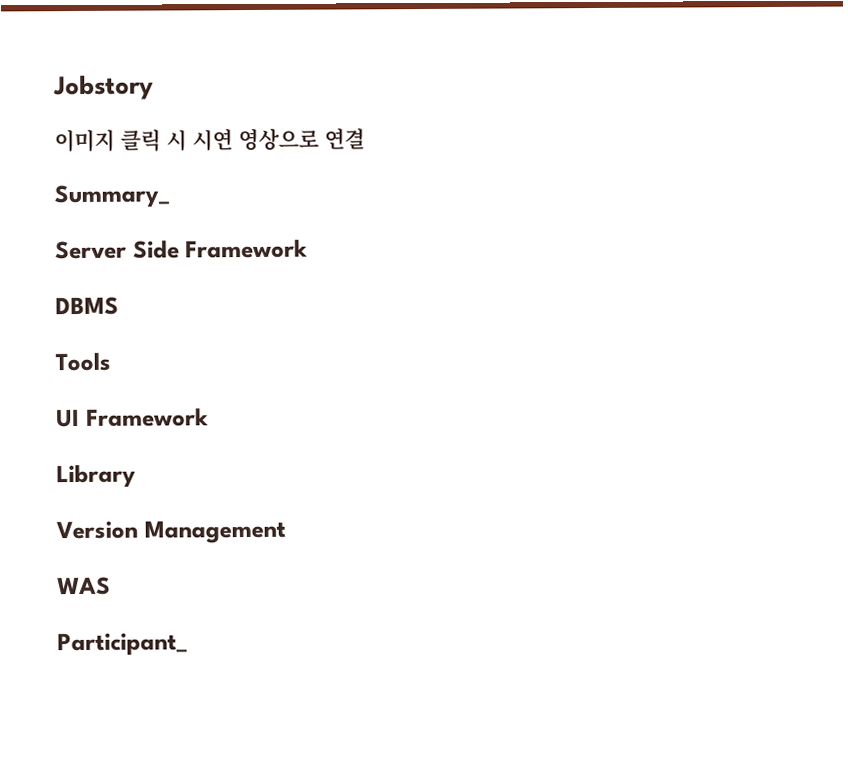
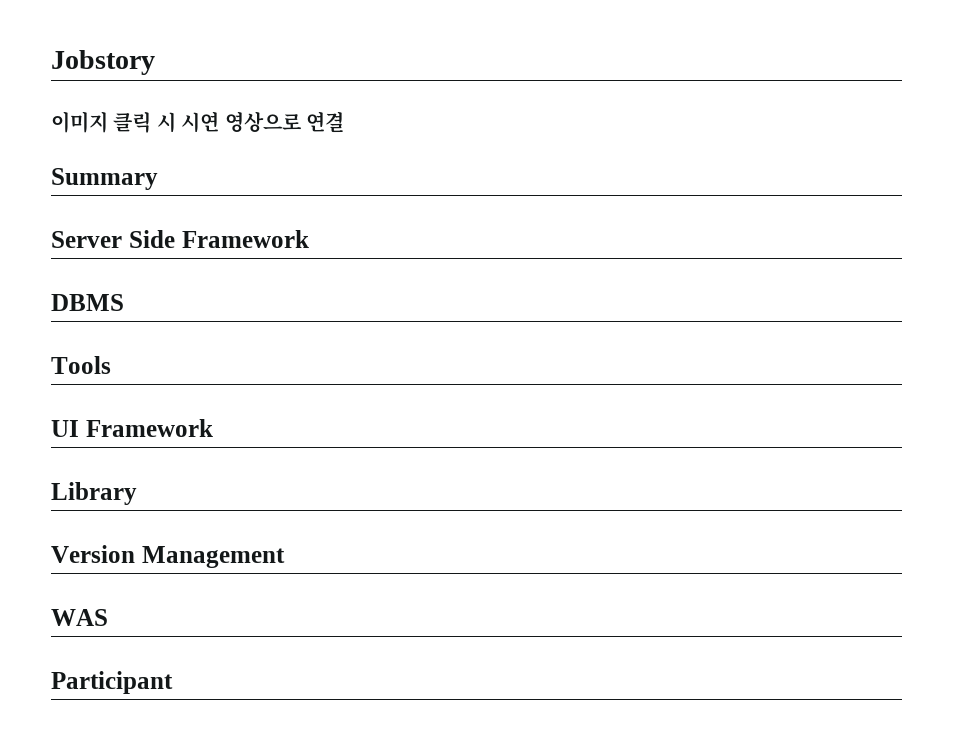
- Summary_
+ Summary
- Participant_
+ Participant

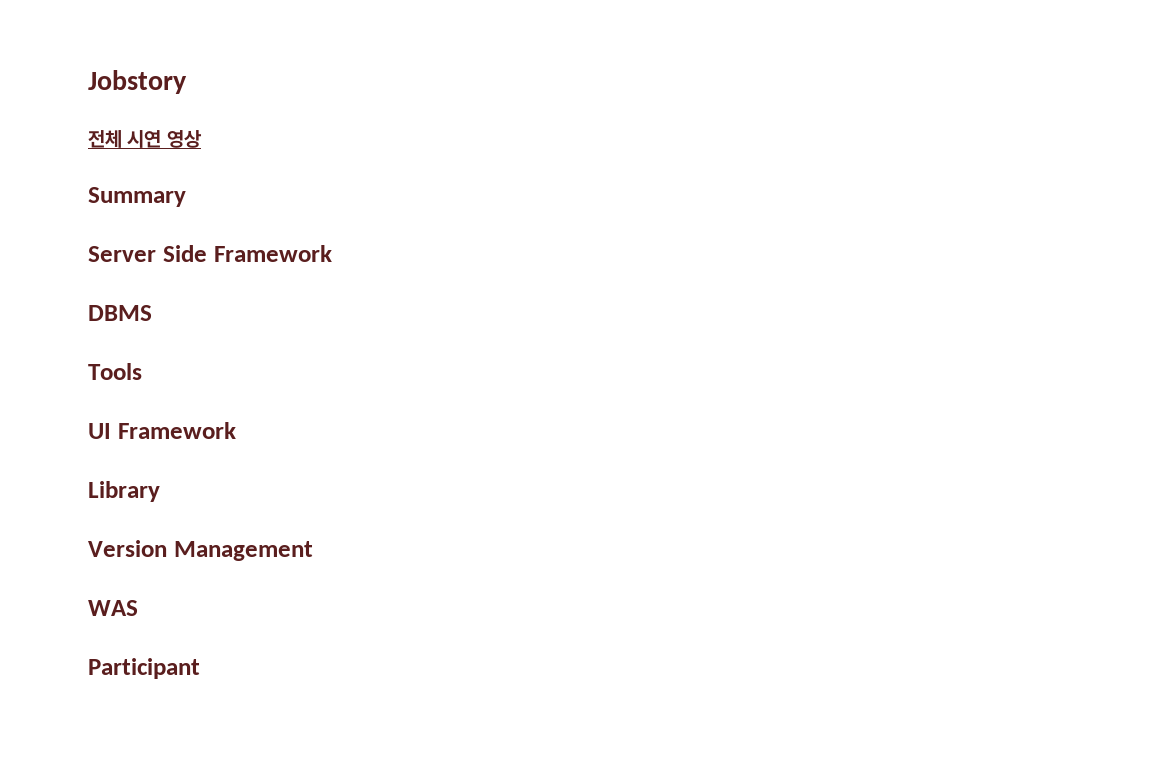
- 이미지 클릭 시 시연 영상으로 연결
+ 전체 시연 영상

